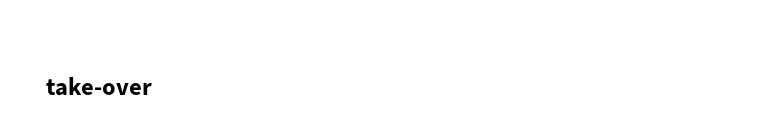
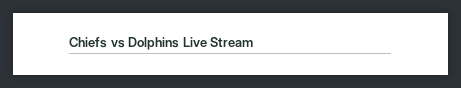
- take-over
+ Chiefs vs Dolphins Live Stream

